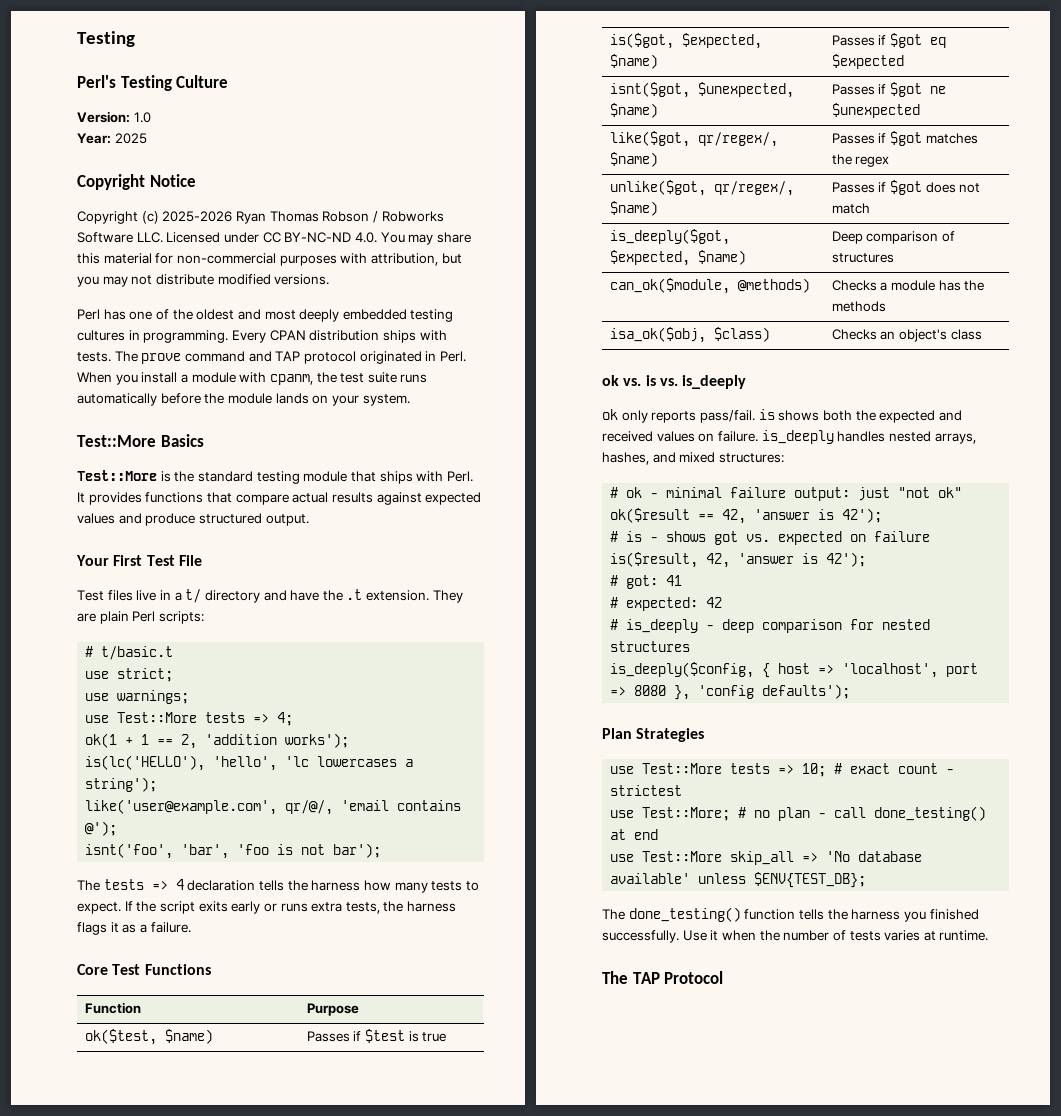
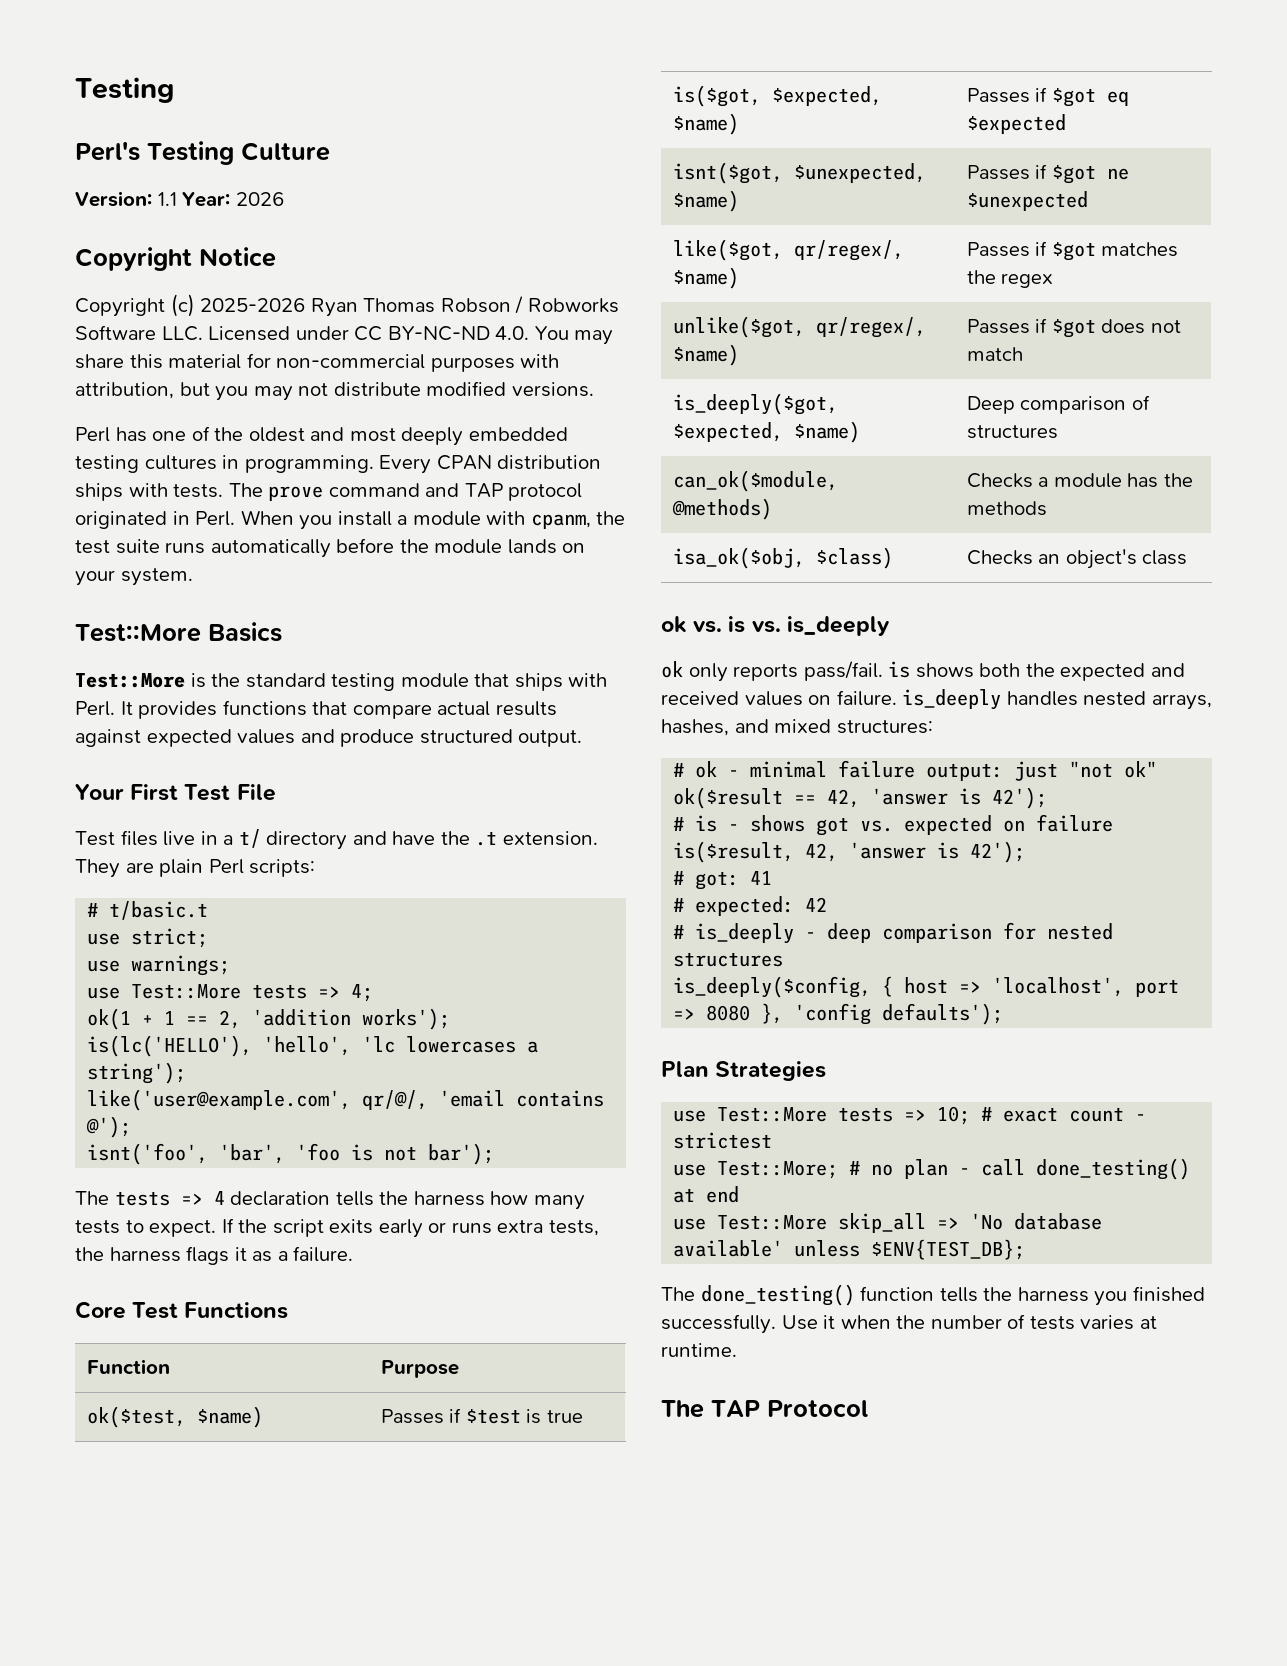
- Version: 1.0
- Year: 2025
+ Version: 1.1 Year: 2026

